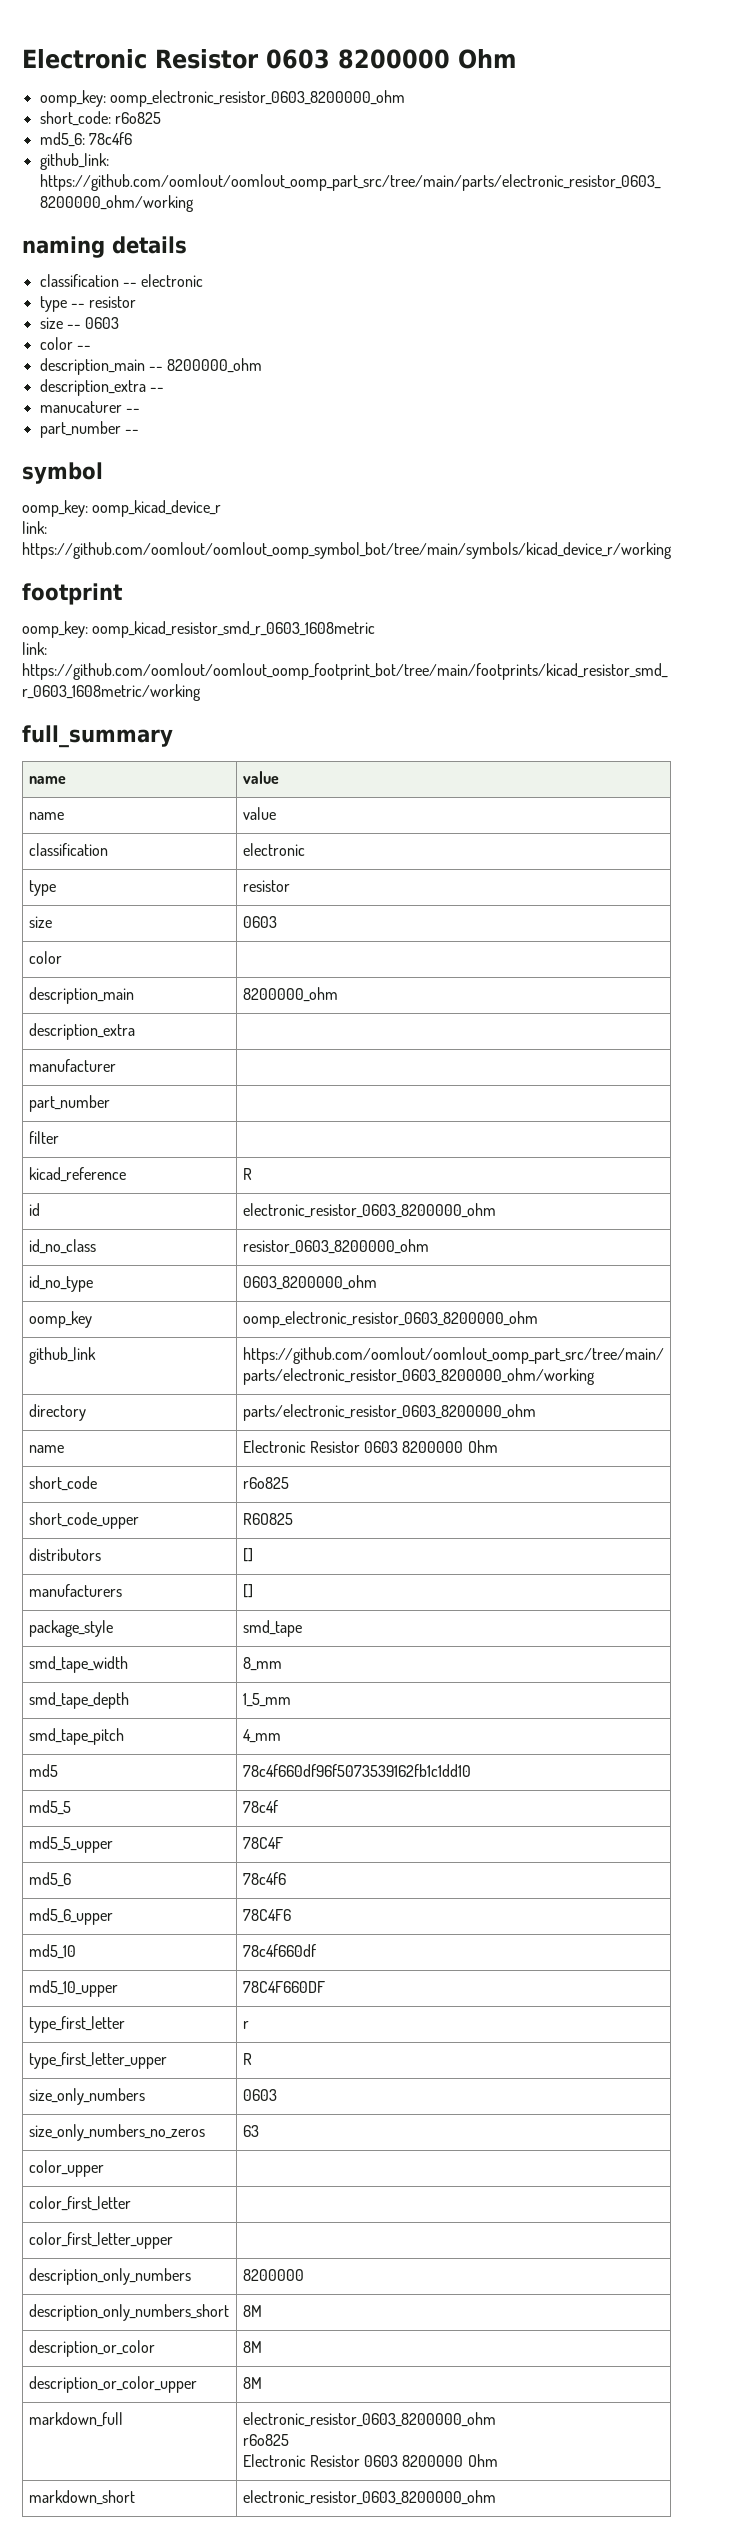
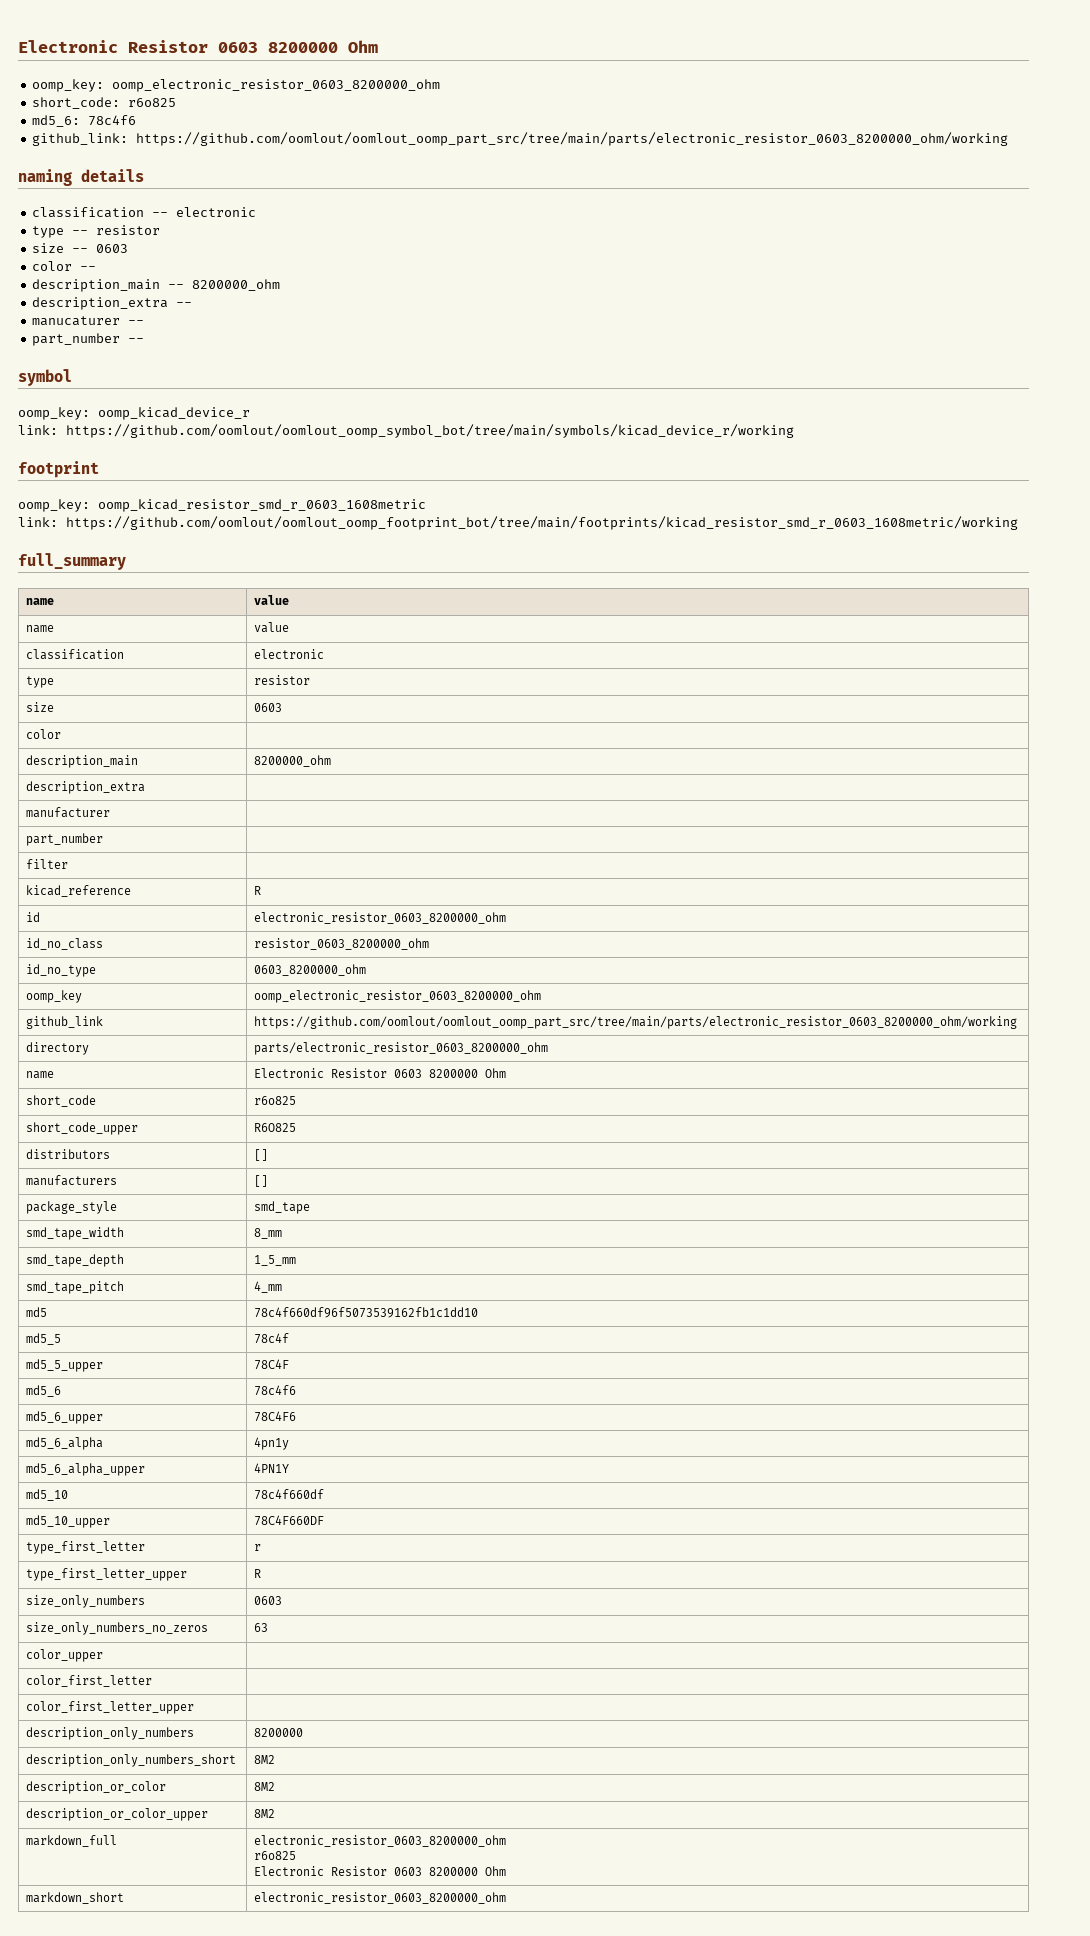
+ md5_6_alpha | 4pn1y
+ md5_6_alpha_upper | 4PN1Y
- description_only_numbers_short | 8M
+ description_only_numbers_short | 8M2
- description_or_color | 8M
+ description_or_color | 8M2
- description_or_color_upper | 8M
+ description_or_color_upper | 8M2

